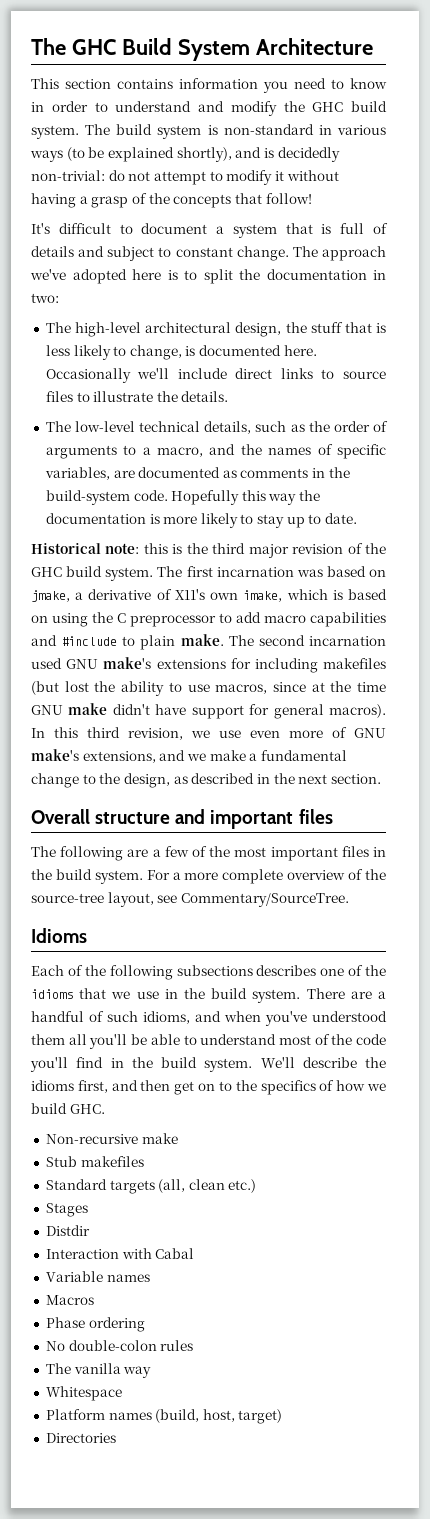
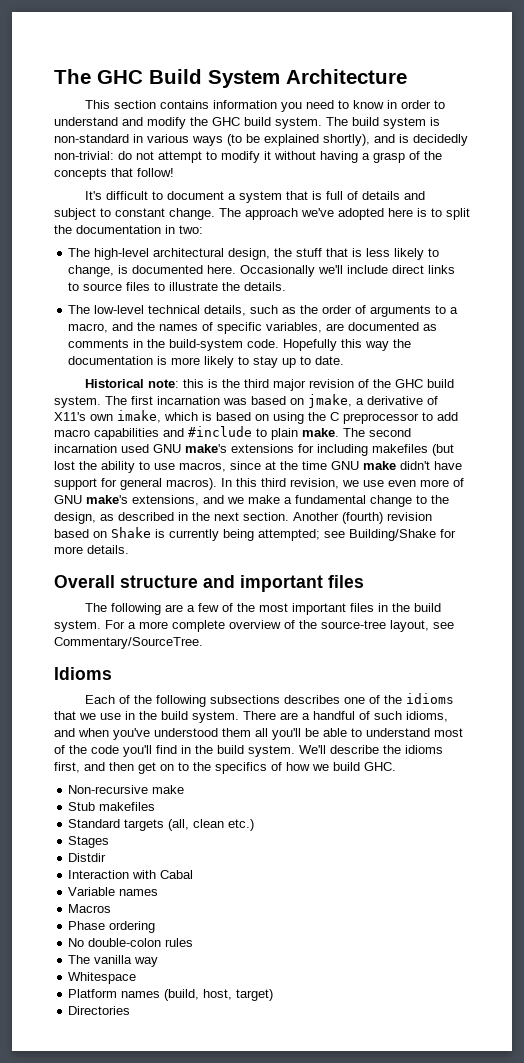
+ Another (fourth) revision based on Shake is currently being attempted; see Building/Shake for more details.

